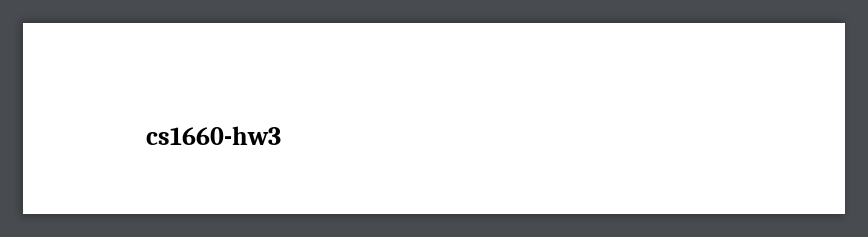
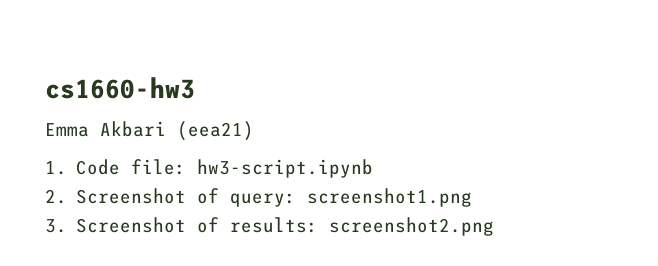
+ Emma Akbari (eea21)
+ 1. Code file: hw3-script.ipynb
+ 2. Screenshot of query: screenshot1.png
+ 3. Screenshot of results: screenshot2.png

